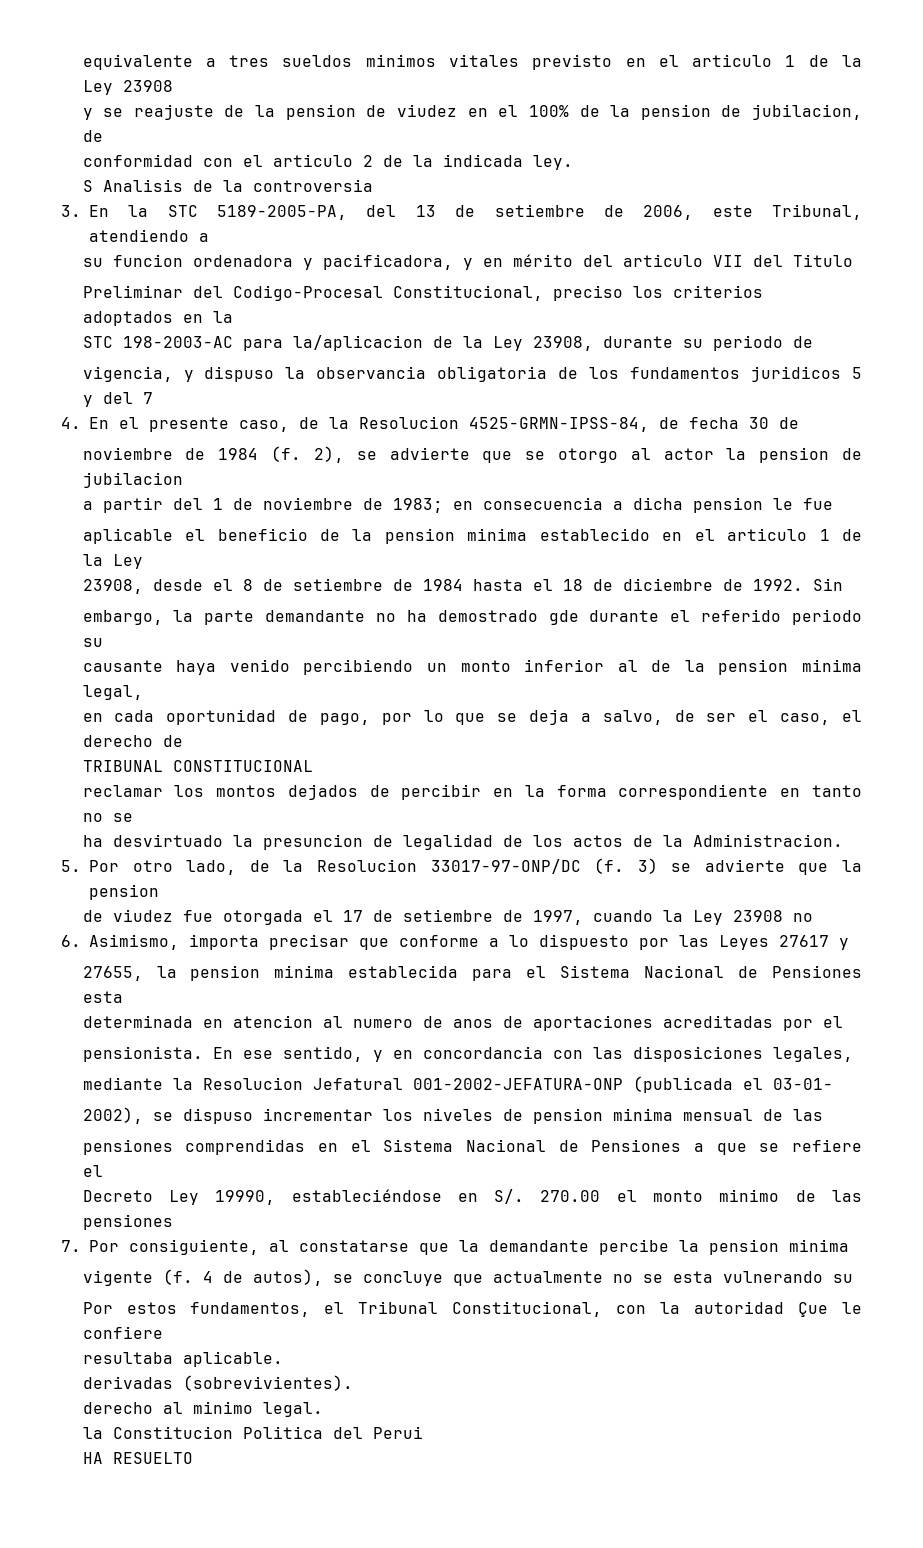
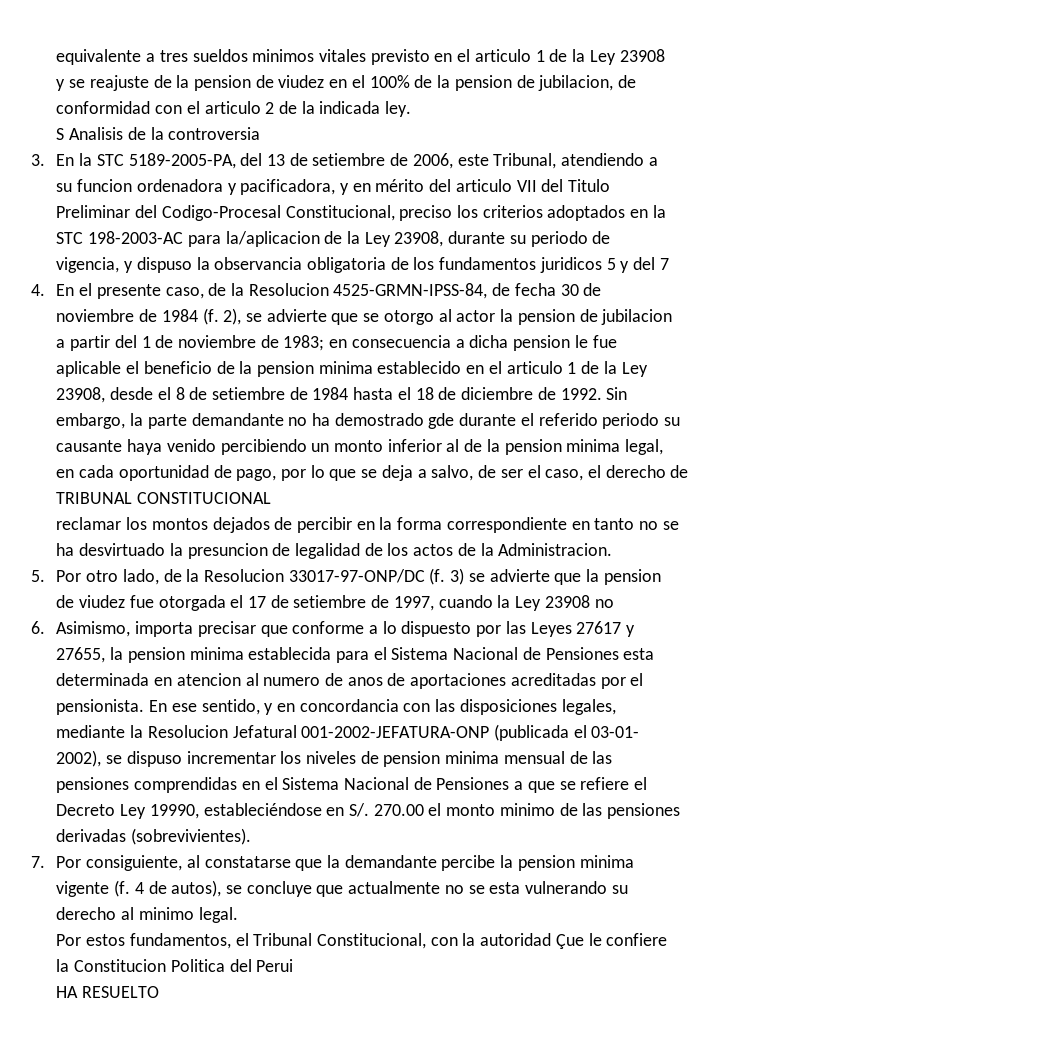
+ derivadas (sobrevivientes).
+ derecho al minimo legal.
- resultaba aplicable.
- derivadas (sobrevivientes).
- derecho al minimo legal.

